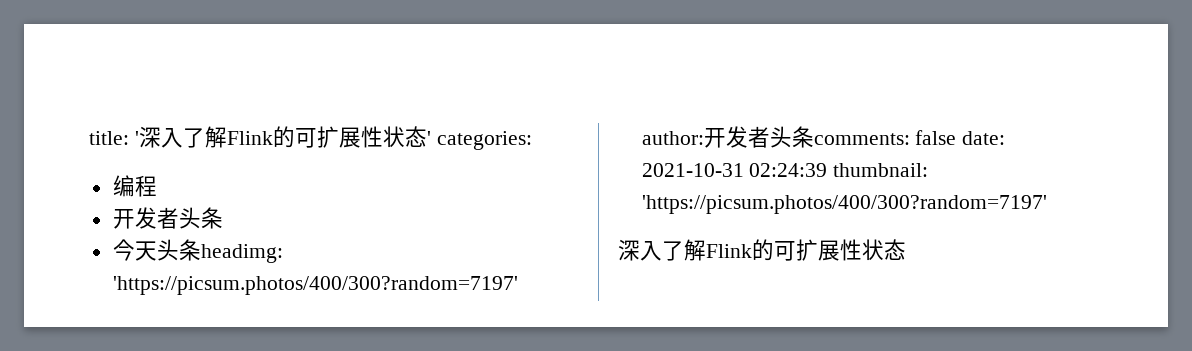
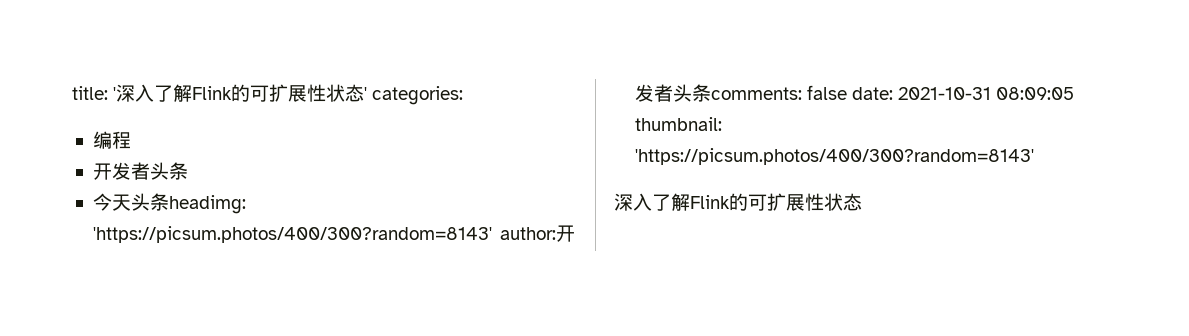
- 今天头条headimg: 'https://picsum.photos/400/300?random=7197' author:开发者头条comments: false date: 2021-10-31 02:24:39 thumbnail: 'https://picsum.photos/400/300?random=7197'
+ 今天头条headimg: 'https://picsum.photos/400/300?random=8143' author:开发者头条comments: false date: 2021-10-31 08:09:05 thumbnail: 'https://picsum.photos/400/300?random=8143'

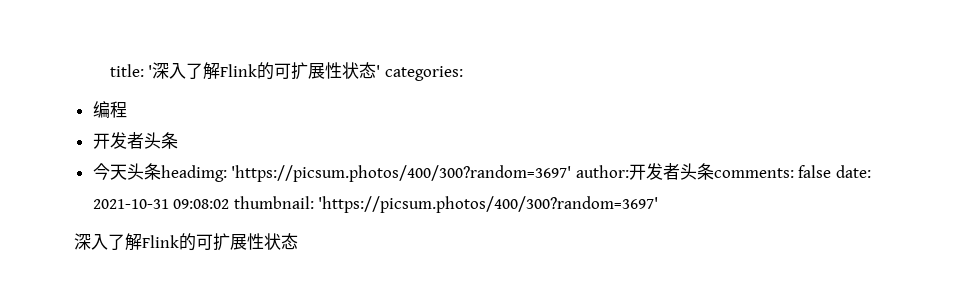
- 今天头条headimg: 'https://picsum.photos/400/300?random=8143' author:开发者头条comments: false date: 2021-10-31 08:09:05 thumbnail: 'https://picsum.photos/400/300?random=8143'
+ 今天头条headimg: 'https://picsum.photos/400/300?random=3697' author:开发者头条comments: false date: 2021-10-31 09:08:02 thumbnail: 'https://picsum.photos/400/300?random=3697'

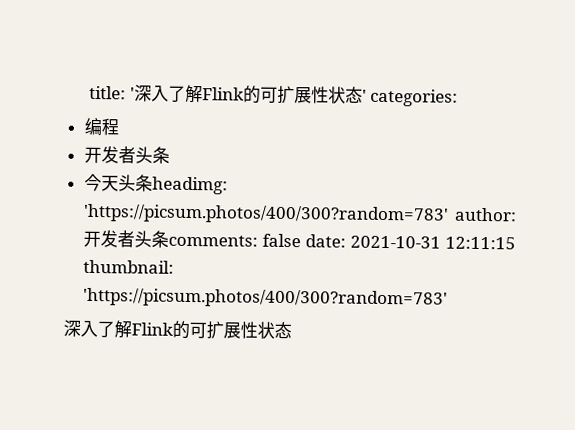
- 今天头条headimg: 'https://picsum.photos/400/300?random=3697' author:开发者头条comments: false date: 2021-10-31 09:08:02 thumbnail: 'https://picsum.photos/400/300?random=3697'
+ 今天头条headimg: 'https://picsum.photos/400/300?random=783' author:开发者头条comments: false date: 2021-10-31 12:11:15 thumbnail: 'https://picsum.photos/400/300?random=783'

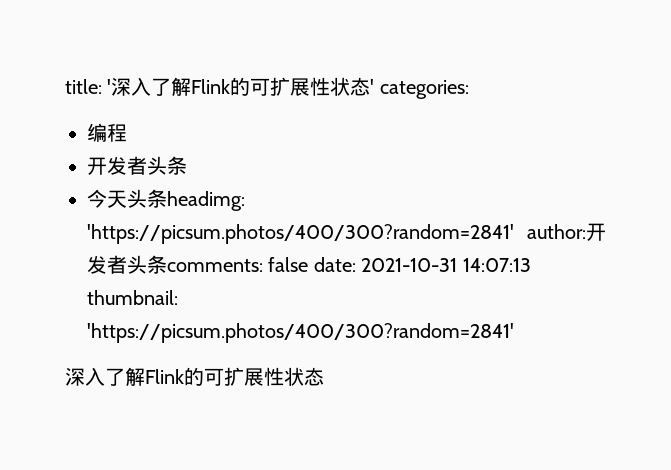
- 今天头条headimg: 'https://picsum.photos/400/300?random=783' author:开发者头条comments: false date: 2021-10-31 12:11:15 thumbnail: 'https://picsum.photos/400/300?random=783'
+ 今天头条headimg: 'https://picsum.photos/400/300?random=2841' author:开发者头条comments: false date: 2021-10-31 14:07:13 thumbnail: 'https://picsum.photos/400/300?random=2841'

